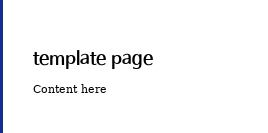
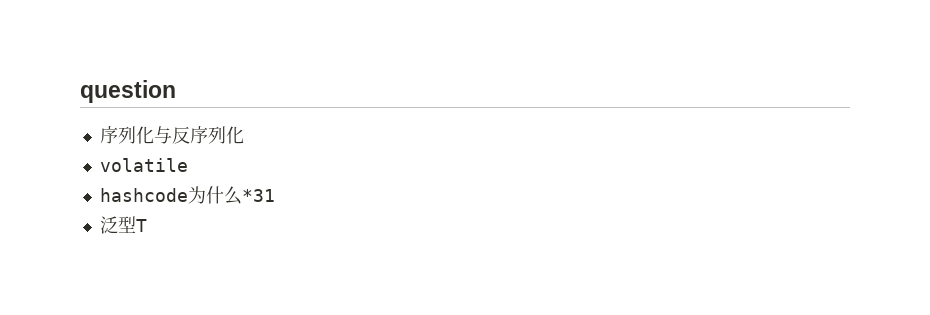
- template page
- Content here
+ question
+ 序列化与反序列化
+ volatile
+ hashcode为什么*31
+ 泛型T

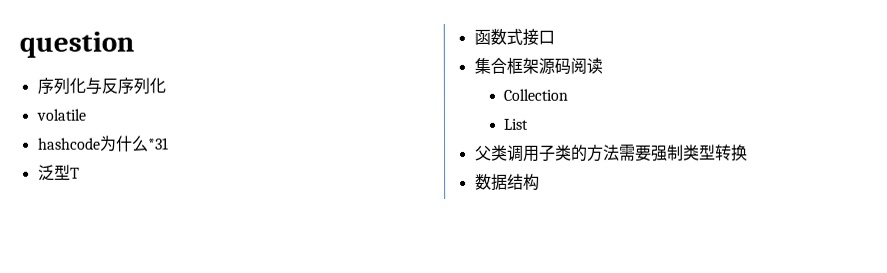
+ 函数式接口
+ 集合框架源码阅读
+ Collection
+ List
+ 父类调用子类的方法需要强制类型转换
+ 数据结构

